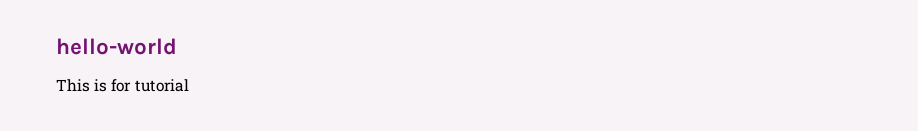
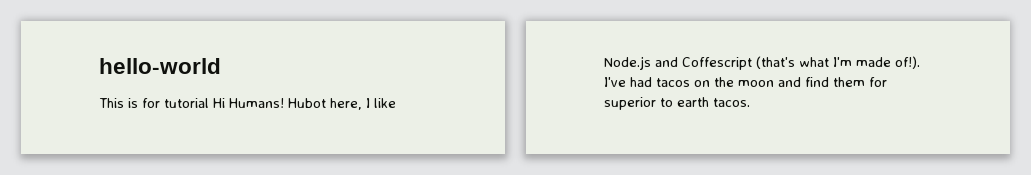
- This is for tutorial
+ This is for tutorial Hi Humans! Hubot here, I like Node.js and Coffescript (that's what I'm made of!). I've had tacos on the moon and find them for superior to earth tacos.

